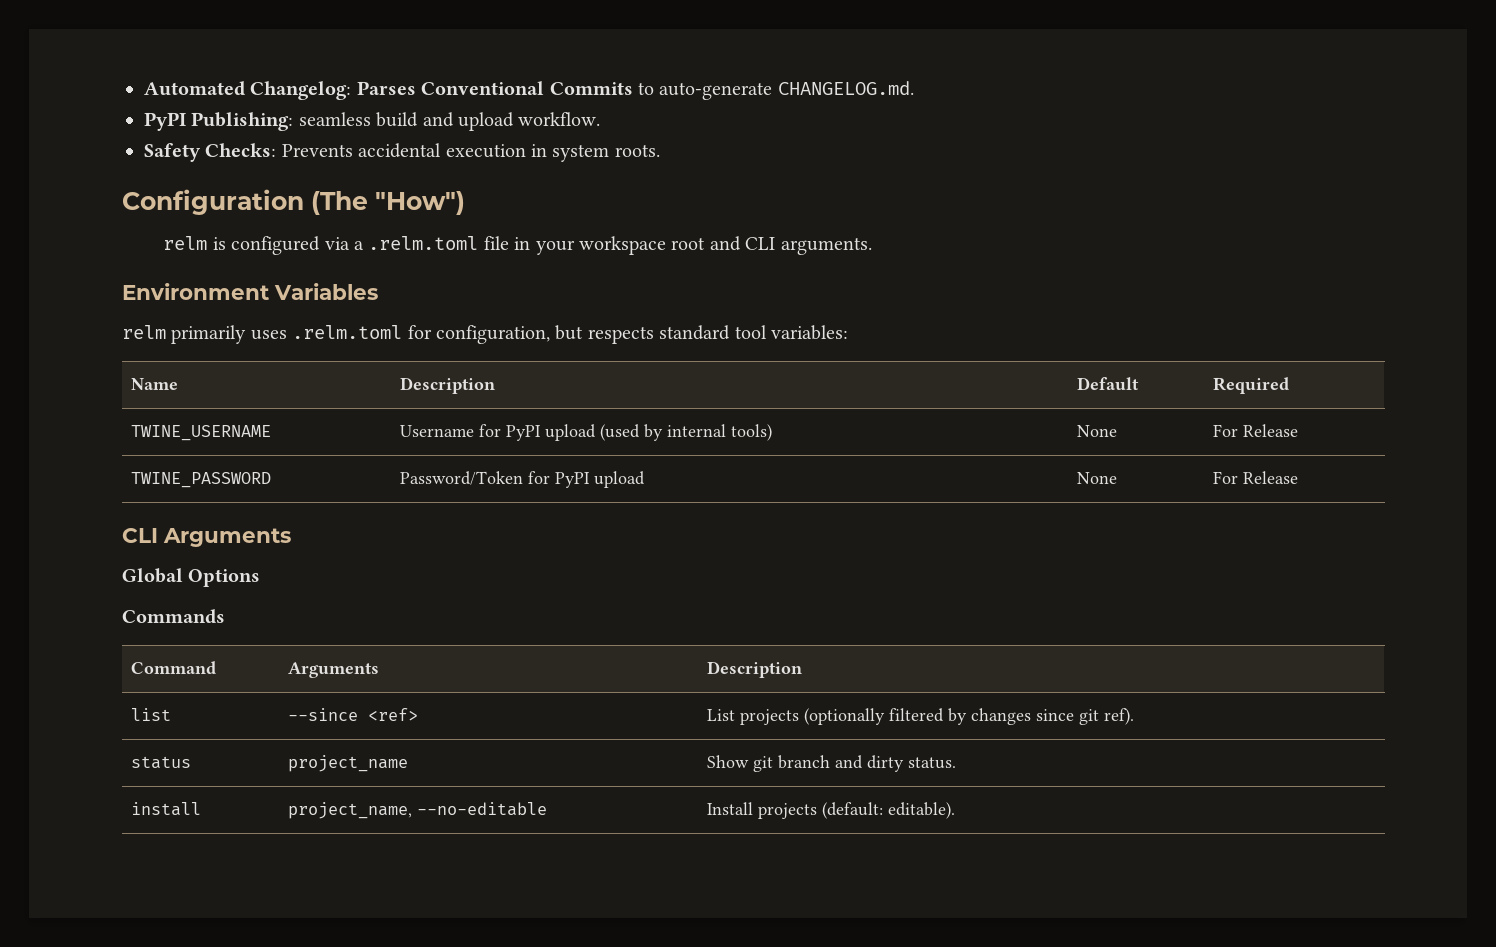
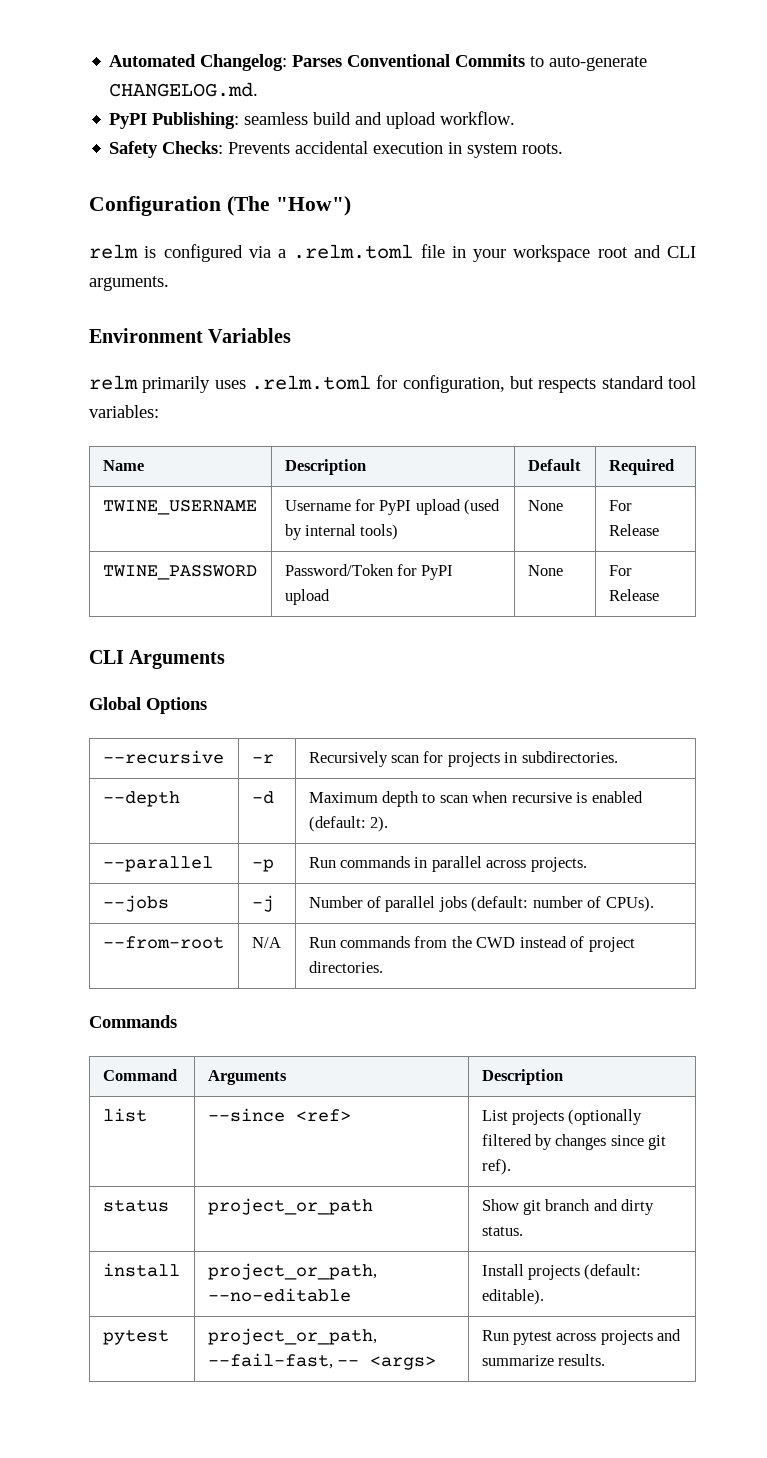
+ --recursive | -r | Recursively scan for projects in subdirectories.
+ --depth | -d | Maximum depth to scan when recursive is enabled (default: 2).
+ --parallel | -p | Run commands in parallel across projects.
+ --jobs | -j | Number of parallel jobs (default: number of CPUs).
+ --from-root | N/A | Run commands from the CWD instead of project directories.
- status | project_name | Show git branch and dirty status.
+ status | project_or_path | Show git branch and dirty status.
- install | project_name, --no-editable | Install projects (default: editable).
+ install | project_or_path, --no-editable | Install projects (default: editable).
+ pytest | project_or_path, --fail-fast, -- <args> | Run pytest across projects and summarize results.

